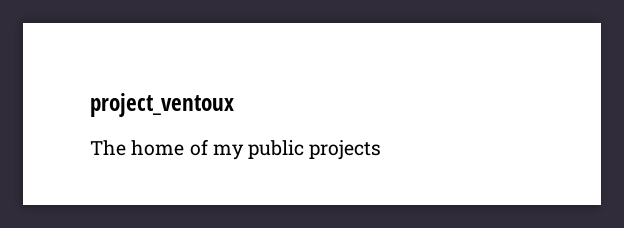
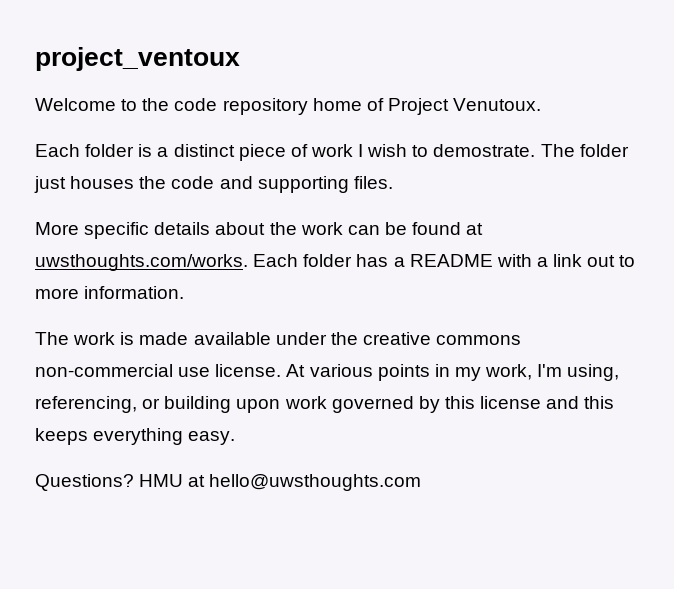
- The home of my public projects
+ Welcome to the code repository home of Project Venutoux.
+ Each folder is a distinct piece of work I wish to demostrate. The folder just houses the code and supporting files.
+ More specific details about the work can be found at uwsthoughts.com/works. Each folder has a README with a link out to more information.
+ The work is made available under the creative commons non-commercial use license. At various points in my work, I'm using, referencing, or building upon work governed by this license and this keeps everything easy.
+ Questions? HMU at hello@uwsthoughts.com

